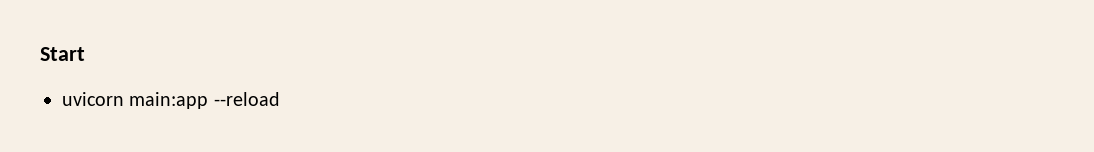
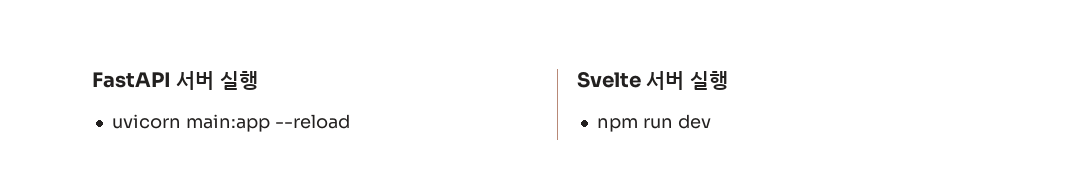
- Start
+ FastAPI 서버 실행
+ Svelte 서버 실행
+ npm run dev

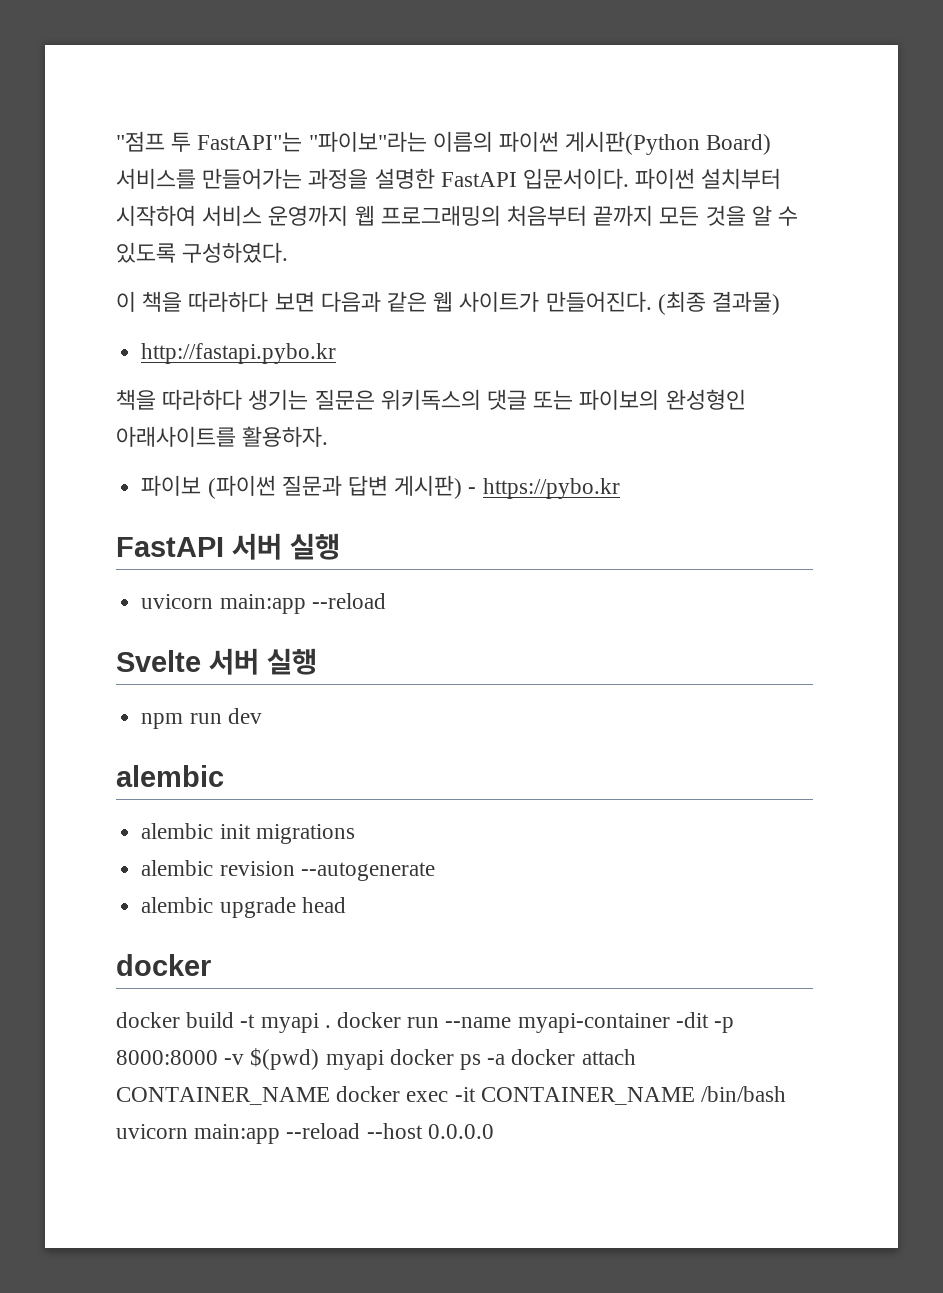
+ "점프 투 FastAPI"는 "파이보"라는 이름의 파이썬 게시판(Python Board) 서비스를 만들어가는 과정을 설명한 FastAPI 입문서이다. 파이썬 설치부터 시작하여 서비스 운영까지 웹 프로그래밍의 처음부터 끝까지 모든 것을 알 수 있도록 구성하였다.
+ 이 책을 따라하다 보면 다음과 같은 웹 사이트가 만들어진다. (최종 결과물)
+ http://fastapi.pybo.kr
+ 책을 따라하다 생기는 질문은 위키독스의 댓글 또는 파이보의 완성형인 아래사이트를 활용하자.
+ 파이보 (파이썬 질문과 답변 게시판) - https://pybo.kr
  npm run dev
+ alembic
+ alembic init migrations
+ alembic revision --autogenerate
+ alembic upgrade head
+ docker
+ docker build -t myapi . docker run --name myapi-container -dit -p 8000:8000 -v $(pwd) myapi docker ps -a docker attach CONTAINER_NAME docker exec -it CONTAINER_NAME /bin/bash uvicorn main:app --reload --host 0.0.0.0

